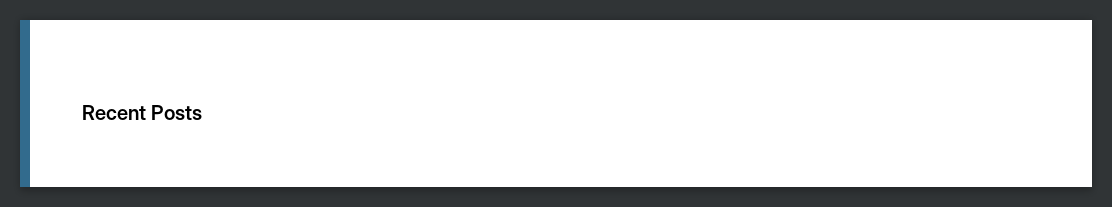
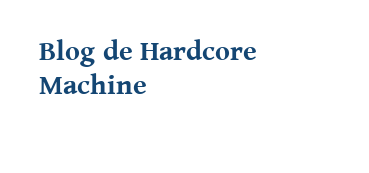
- Recent Posts
+ Blog de Hardcore Machine

